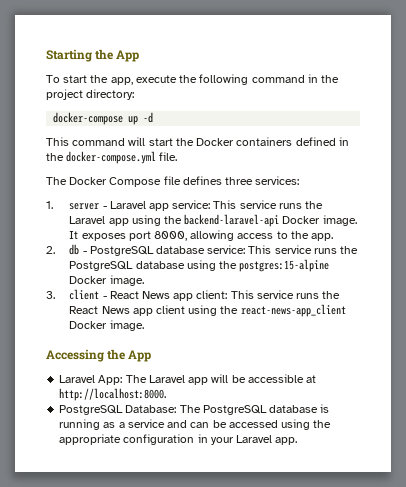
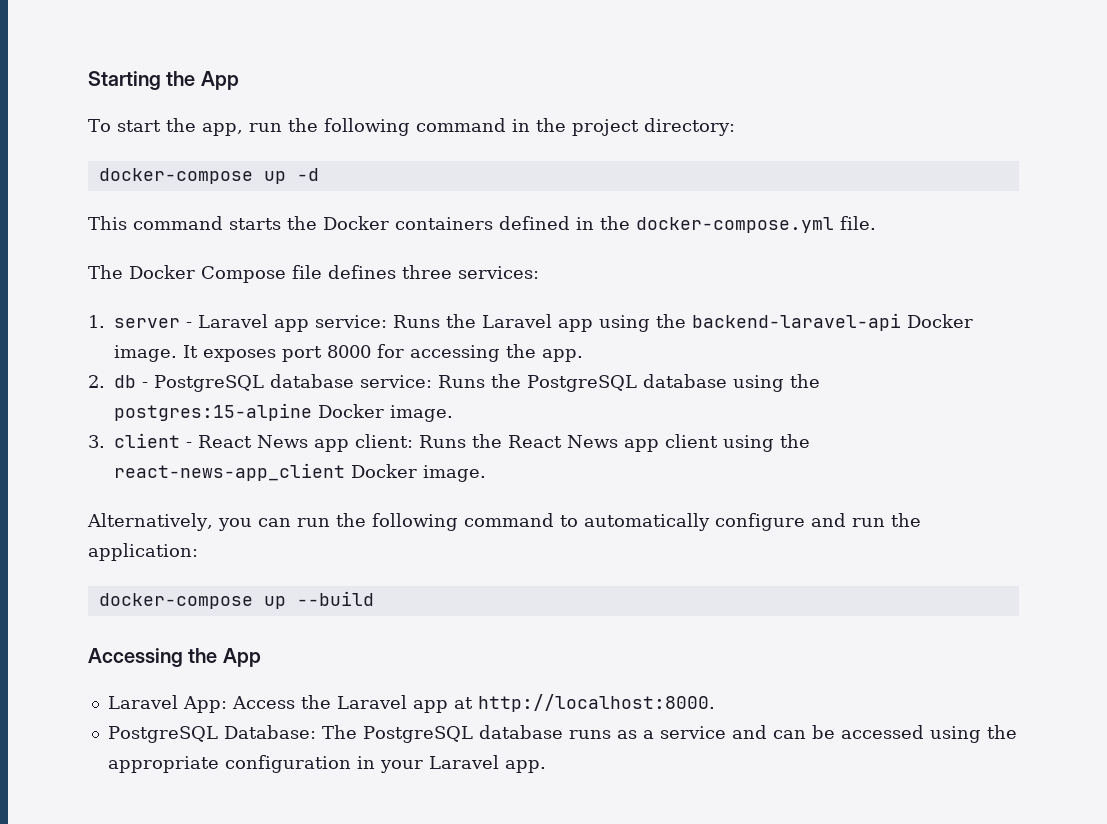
- To start the app, execute the following command in the project directory:
+ To start the app, run the following command in the project directory:
- This command will start the Docker containers defined in the docker-compose.yml file.
+ This command starts the Docker containers defined in the docker-compose.yml file.
- 1. server - Laravel app service: This service runs the Laravel app using the backend-laravel-api Docker image.
+ 1. server - Laravel app service: Runs the Laravel app using the backend-laravel-api Docker image.
- It exposes port 8000, allowing access to the app.
+ It exposes port 8000 for accessing the app.
- 2. db - PostgreSQL database service: This service runs the PostgreSQL database using the postgres:15-alpine Docker image.
+ 2. db - PostgreSQL database service: Runs the PostgreSQL database using the postgres:15-alpine Docker image.
- 3. client - React News app client: This service runs the React News app client using the react-news-app_client Docker image.
+ 3. client - React News app client: Runs the React News app client using the react-news-app_client Docker image.
+ Alternatively, you can run the following command to automatically configure and run the application:
+ docker-compose up --build
- Laravel App: The Laravel app will be accessible at http://localhost:8000.
+ Laravel App: Access the Laravel app at http://localhost:8000.
- PostgreSQL Database: The PostgreSQL database is running as a service and can be accessed using the appropriate configuration in your Laravel app.
+ PostgreSQL Database: The PostgreSQL database runs as a service and can be accessed using the appropriate configuration in your Laravel app.

